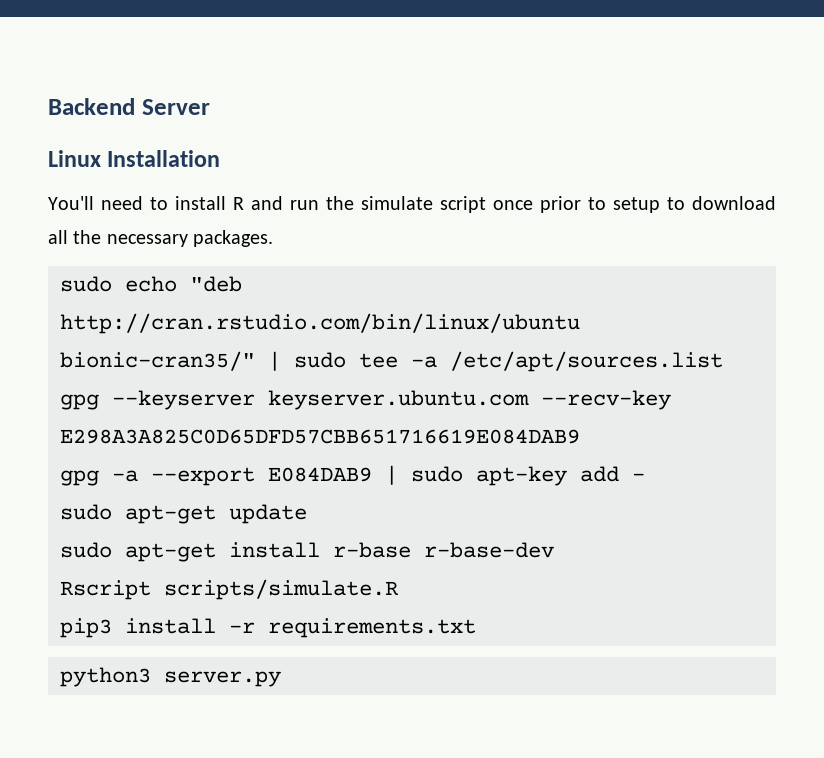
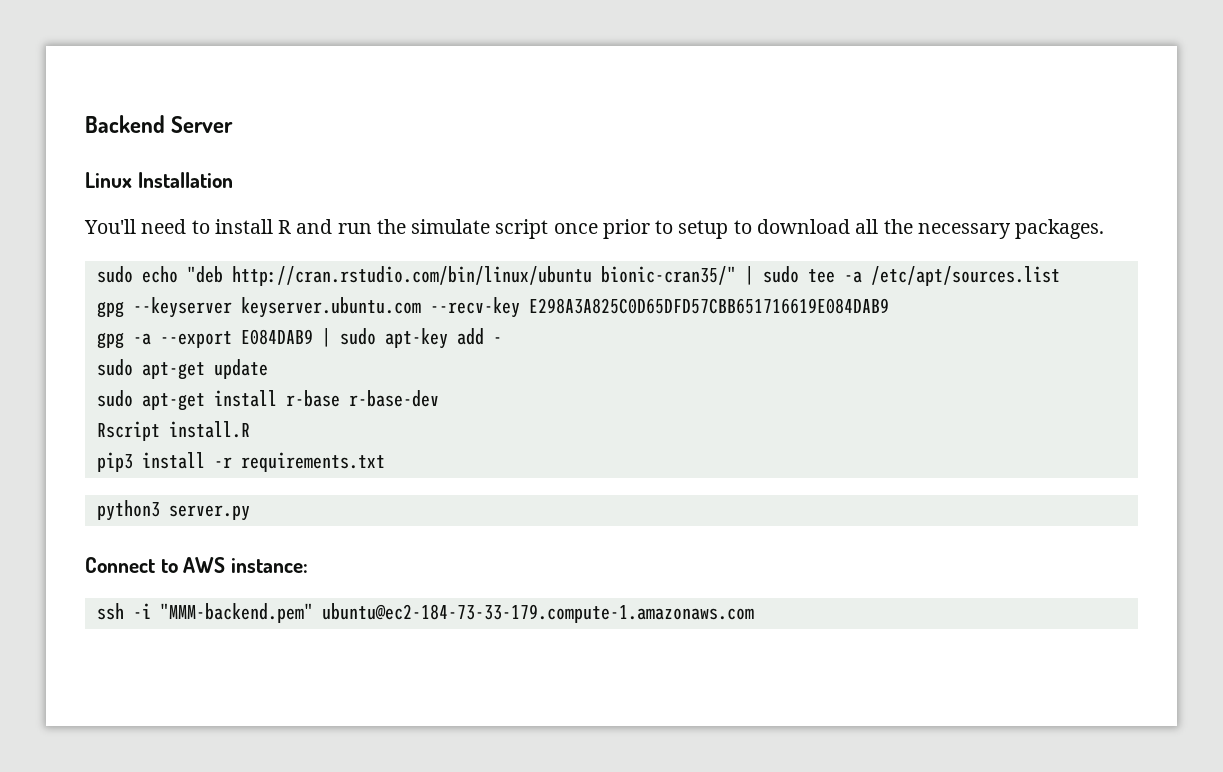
- Rscript scripts/simulate.R
+ Rscript install.R
+ Connect to AWS instance:
+ ssh -i "MMM-backend.pem" ubuntu@ec2-184-73-33-179.compute-1.amazonaws.com

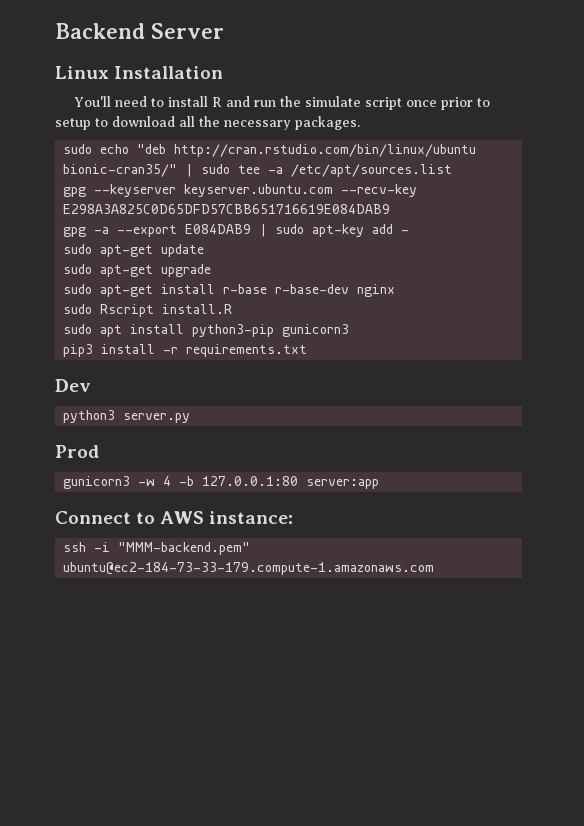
+ sudo apt-get upgrade
- sudo apt-get install r-base r-base-dev
- Rscript install.R
+ sudo apt-get install r-base r-base-dev nginx
+ sudo Rscript install.R
+ sudo apt install python3-pip gunicorn3
+ Dev
+ Prod
+ gunicorn3 -w 4 -b 127.0.0.1:80 server:app

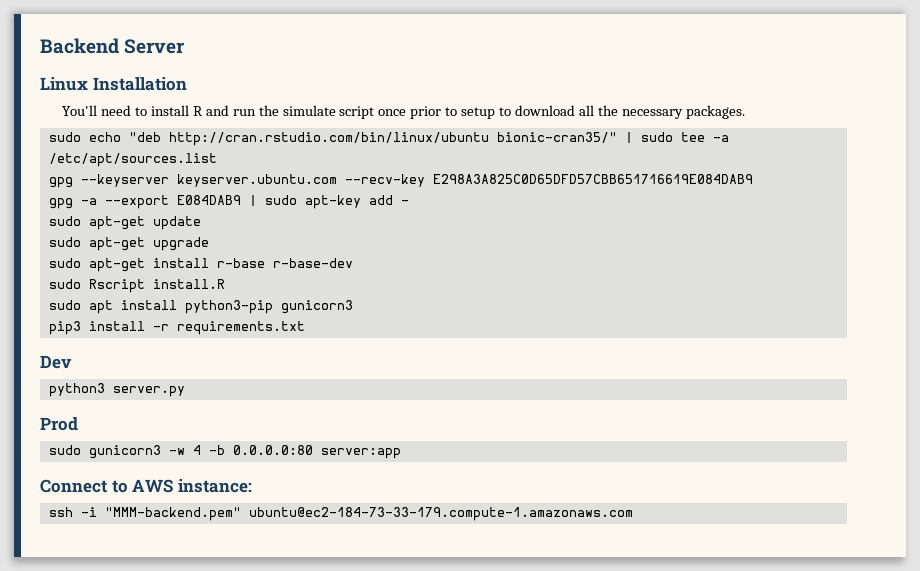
- sudo apt-get install r-base r-base-dev nginx
+ sudo apt-get install r-base r-base-dev
- gunicorn3 -w 4 -b 127.0.0.1:80 server:app
+ sudo gunicorn3 -w 4 -b 0.0.0.0:80 server:app

